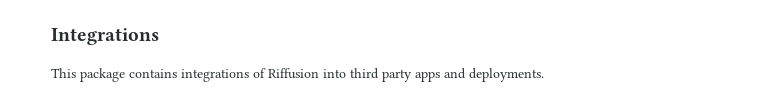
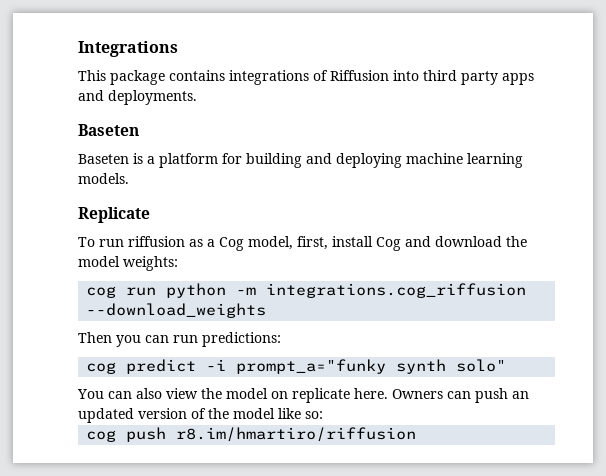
  This package contains integrations of Riffusion into third party apps and deployments.
+ Baseten
+ Baseten is a platform for building and deploying machine learning models.
+ Replicate
+ To run riffusion as a Cog model, first, install Cog and download the model weights:
+ cog run python -m integrations.cog_riffusion --download_weights
+ Then you can run predictions:
+ cog predict -i prompt_a="funky synth solo"
+ You can also view the model on replicate here. Owners can push an updated version of the model like so:
+ cog push r8.im/hmartiro/riffusion

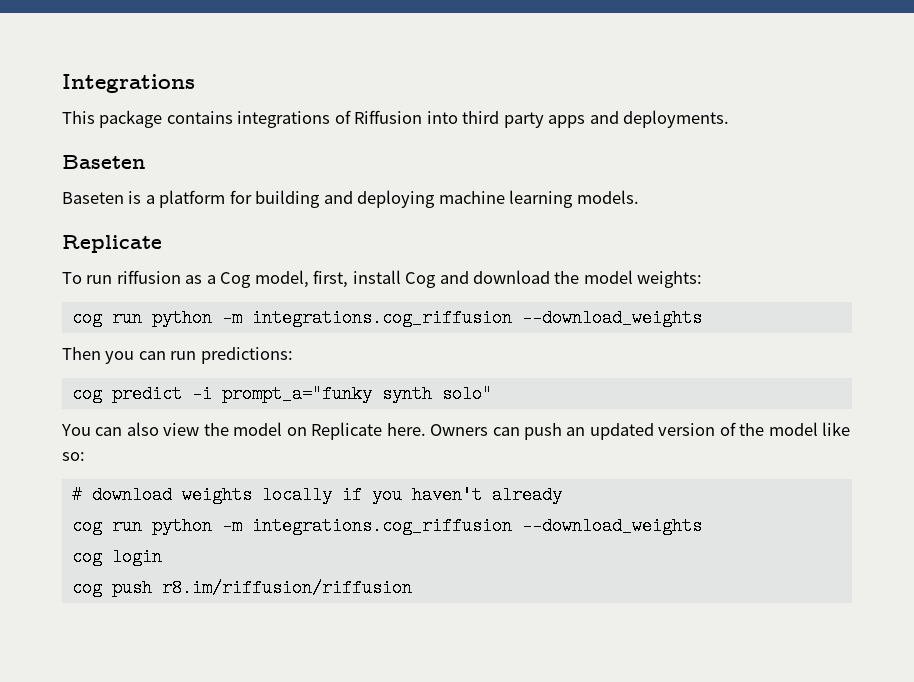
- You can also view the model on replicate here.
+ You can also view the model on Replicate here.
+ # download weights locally if you haven't already
+ cog run python -m integrations.cog_riffusion --download_weights
+ cog login
- cog push r8.im/hmartiro/riffusion
+ cog push r8.im/riffusion/riffusion

